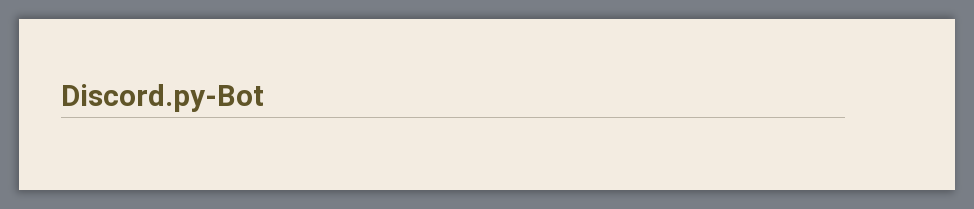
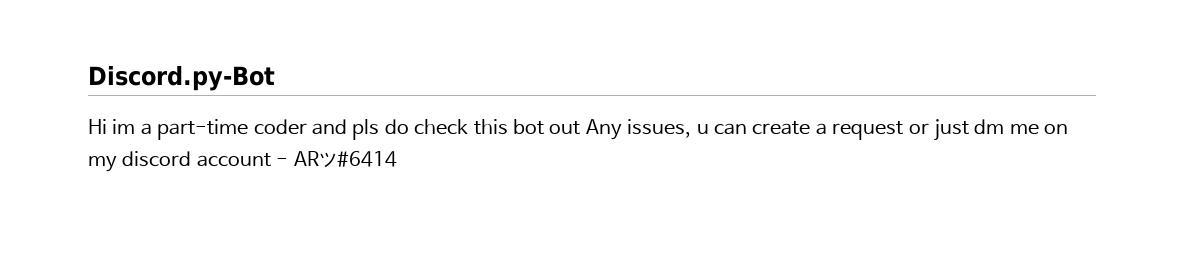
+ Hi im a part-time coder and pls do check this bot out Any issues, u can create a request or just dm me on my discord account - ARツ#6414

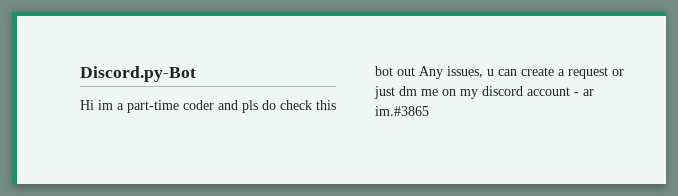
- Hi im a part-time coder and pls do check this bot out Any issues, u can create a request or just dm me on my discord account - ARツ#6414
+ Hi im a part-time coder and pls do check this bot out Any issues, u can create a request or just dm me on my discord account - ar im.#3865

